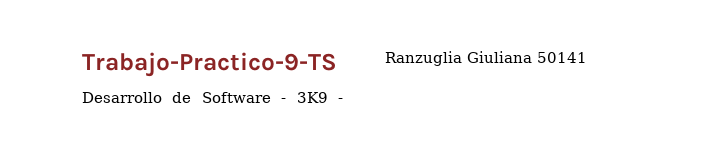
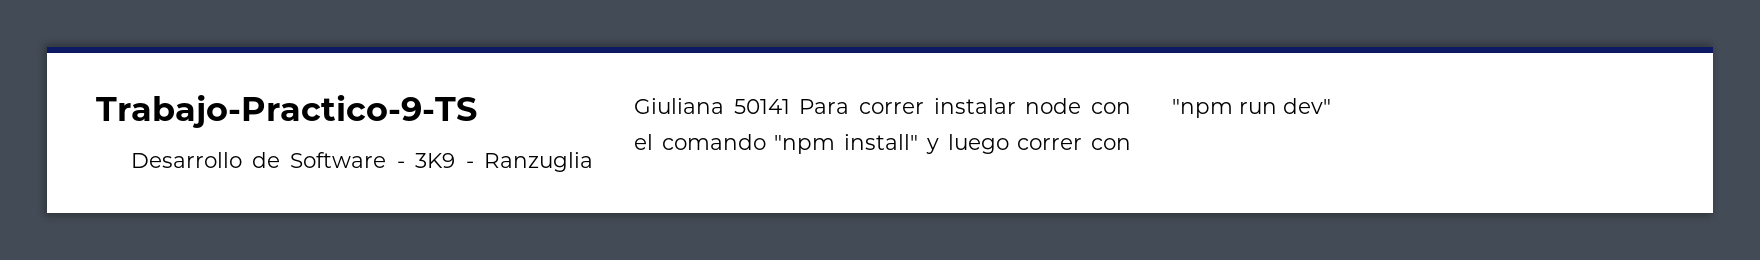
- Desarrollo de Software - 3K9 - Ranzuglia Giuliana 50141
+ Desarrollo de Software - 3K9 - Ranzuglia Giuliana 50141 Para correr instalar node con el comando "npm install" y luego correr con "npm run dev"

